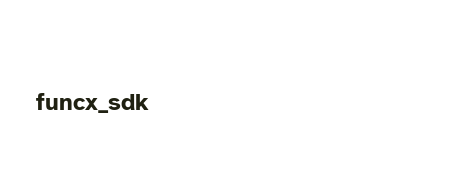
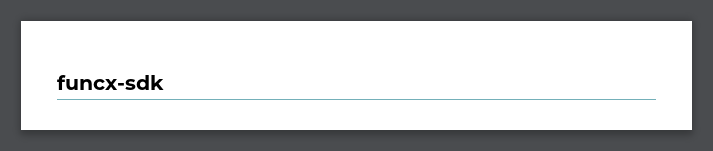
- funcx_sdk
+ funcx-sdk

